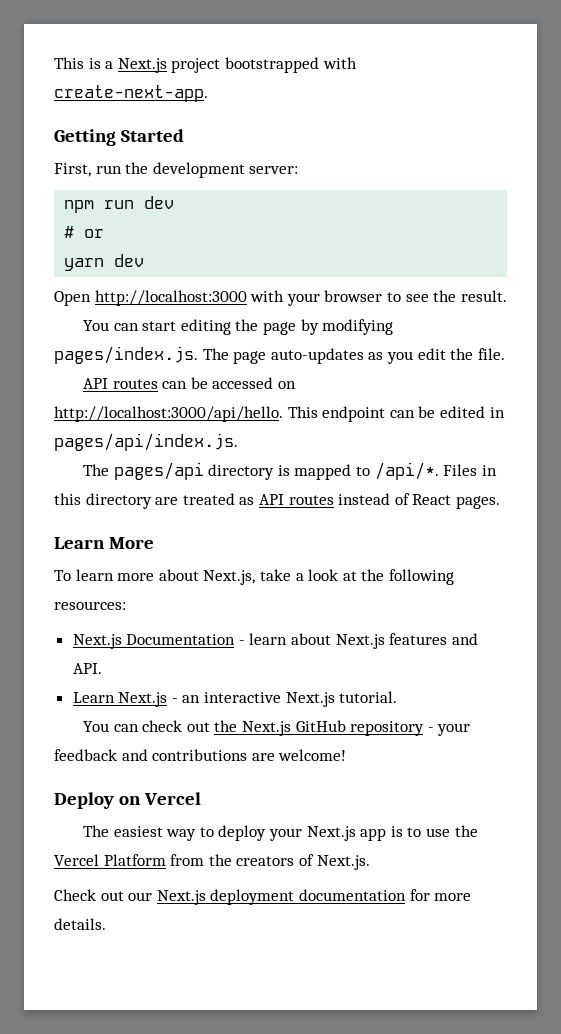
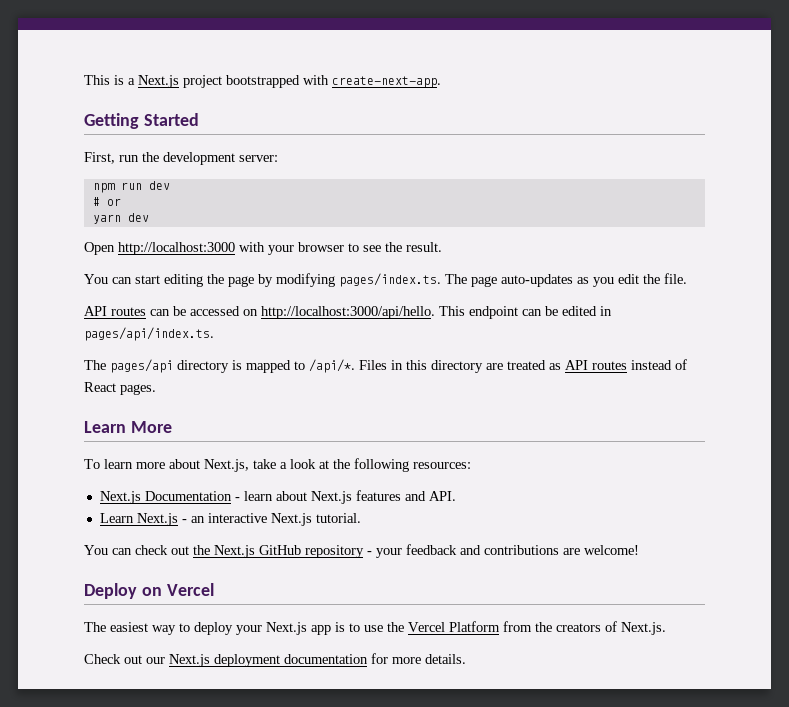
- You can start editing the page by modifying pages/index.js. The page auto-updates as you edit the file.
+ You can start editing the page by modifying pages/index.ts. The page auto-updates as you edit the file.
- This endpoint can be edited in pages/api/index.js.
+ This endpoint can be edited in pages/api/index.ts.

